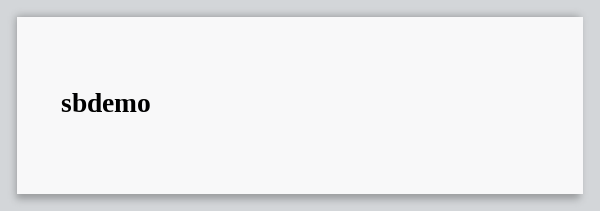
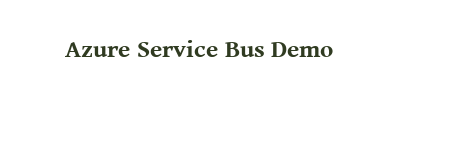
- sbdemo
+ Azure Service Bus Demo

